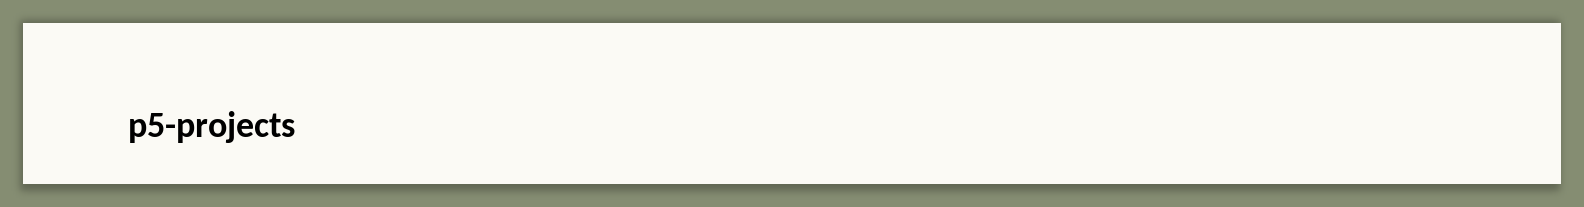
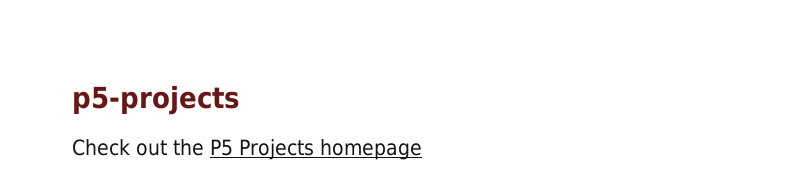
+ Check out the P5 Projects homepage

